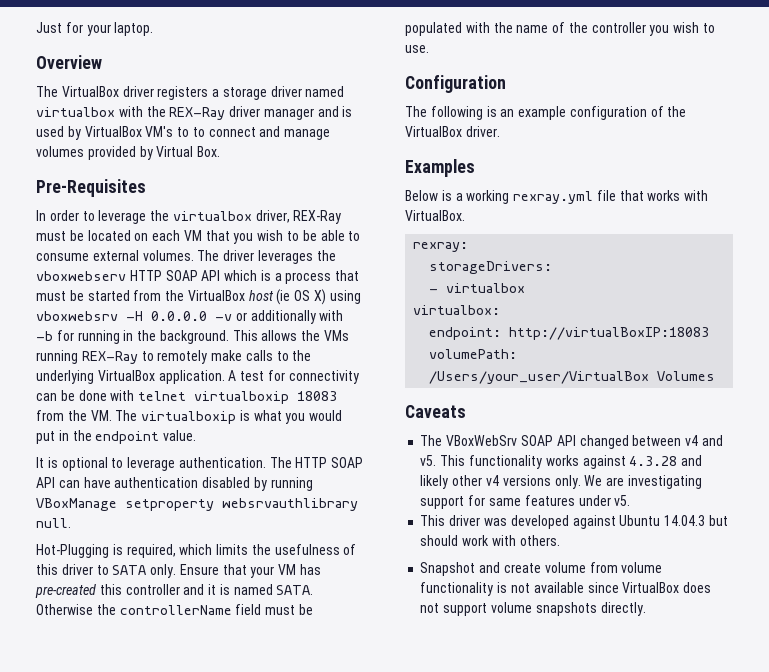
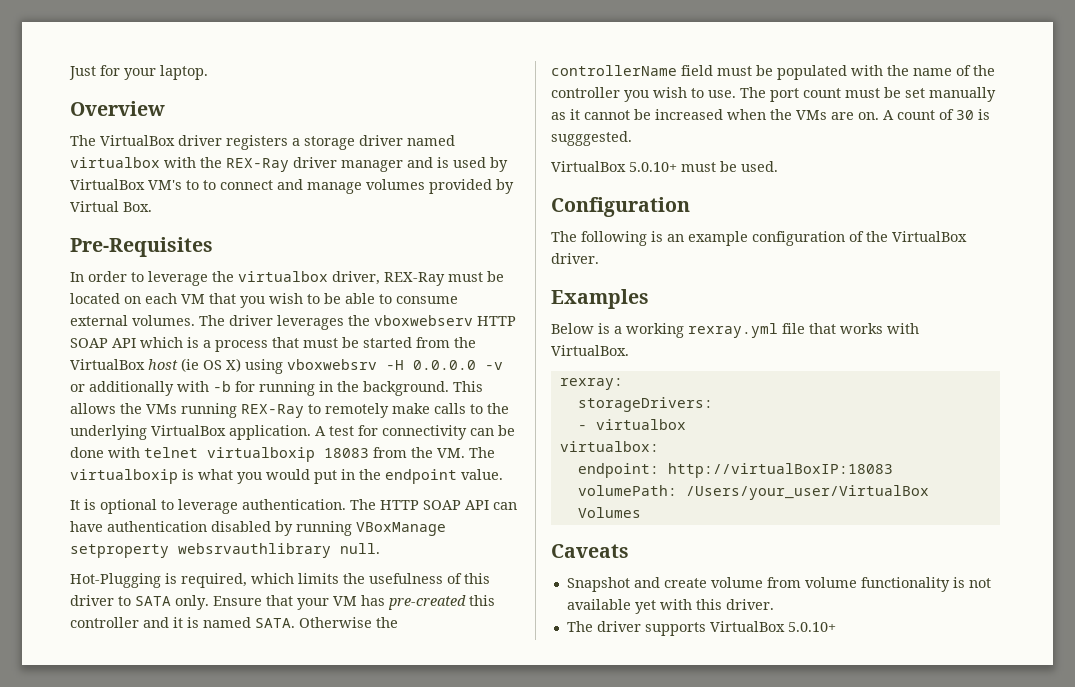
+ The port count must be set manually as it cannot be increased when the VMs are on. A count of 30 is sugggested.
+ VirtualBox 5.0.10+ must be used.
- The VBoxWebSrv SOAP API changed between v4 and v5. This functionality works against 4.3.28 and likely other v4 versions only. We are investigating support for same features under v5.
- This driver was developed against Ubuntu 14.04.3 but should work with others.
- Snapshot and create volume from volume functionality is not available since VirtualBox does not support volume snapshots directly.
+ Snapshot and create volume from volume functionality is not available yet with this driver.
+ The driver supports VirtualBox 5.0.10+

